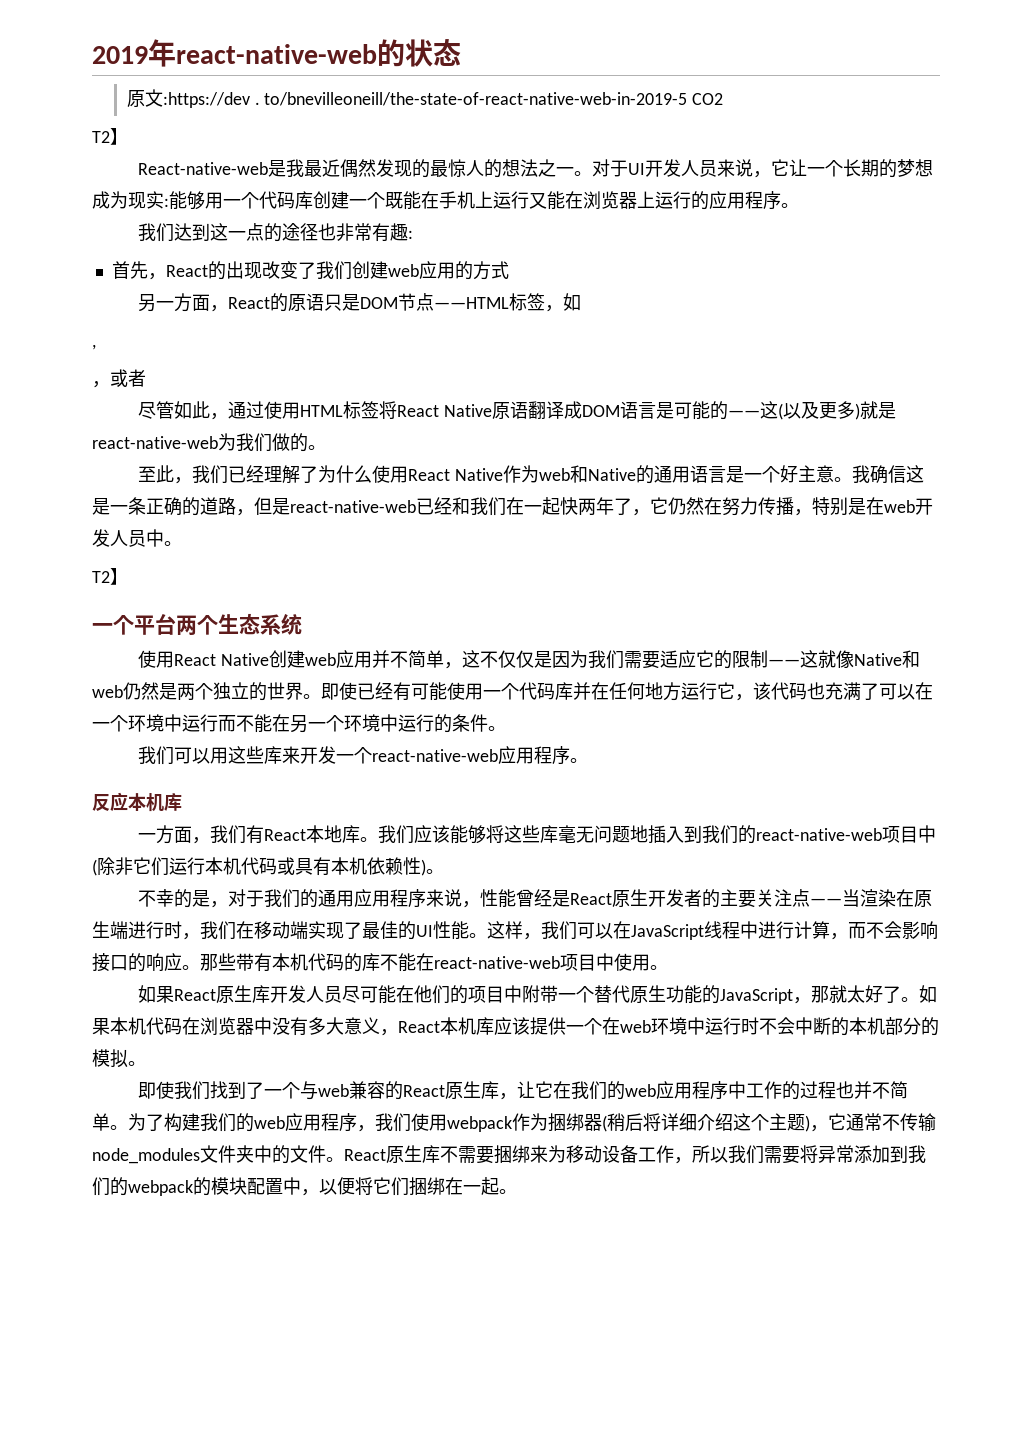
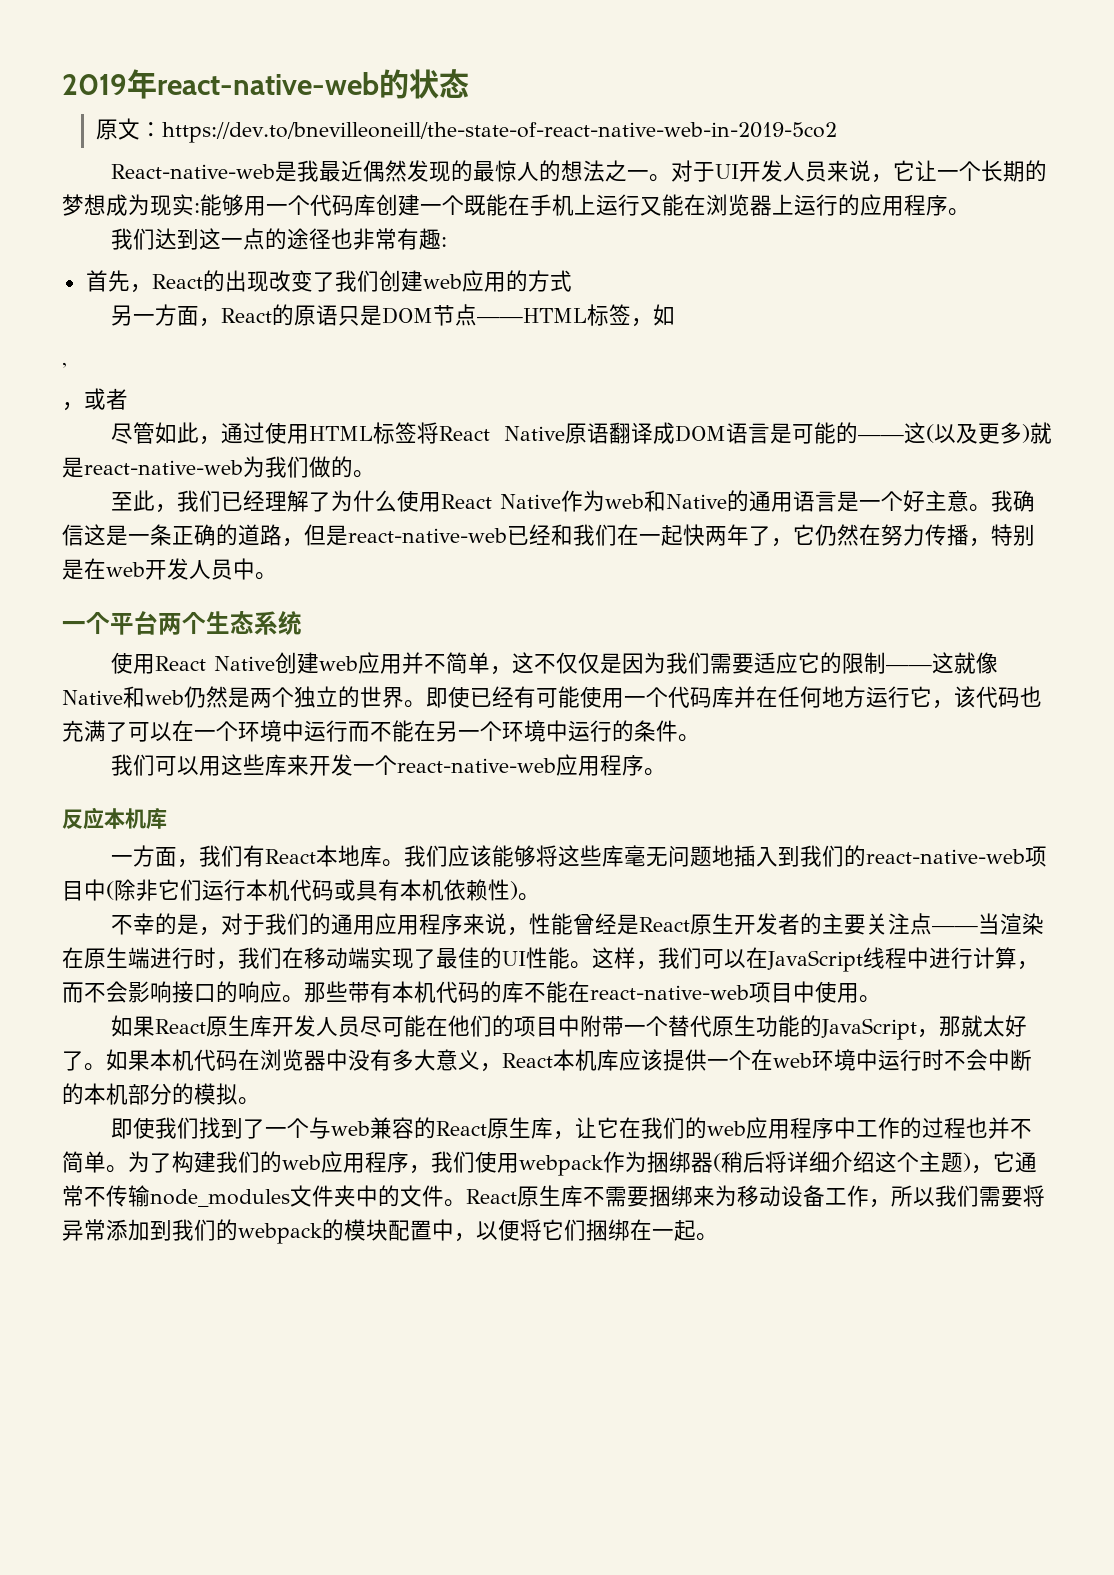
- 原文:https://dev . to/bnevilleoneill/the-state-of-react-native-web-in-2019-5 CO2
- T2】
+ 原文：https://dev.to/bnevilleoneill/the-state-of-react-native-web-in-2019-5co2
  我确信这是一条正确的道路，但是react-native-web已经和我们在一起快两年了，它仍然在努力传播，特别是在web开发人员中。
- T2】

